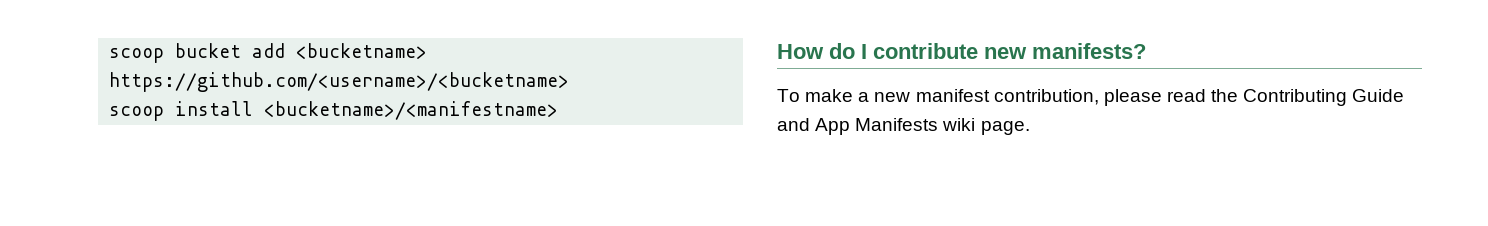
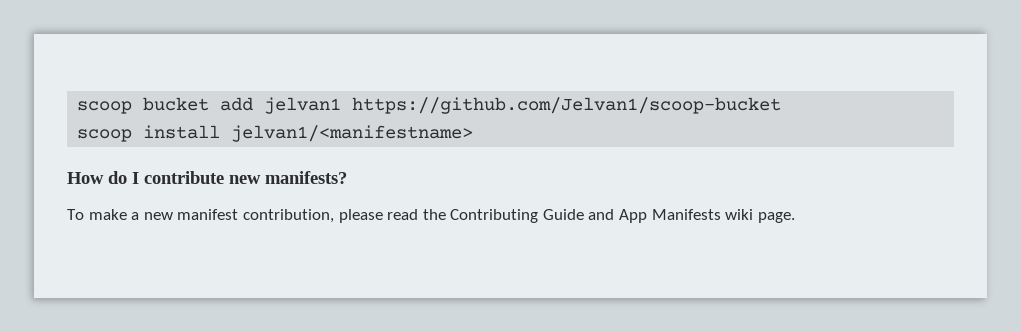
- scoop bucket add <bucketname> https://github.com/<username>/<bucketname>
+ scoop bucket add jelvan1 https://github.com/Jelvan1/scoop-bucket
- scoop install <bucketname>/<manifestname>
+ scoop install jelvan1/<manifestname>

